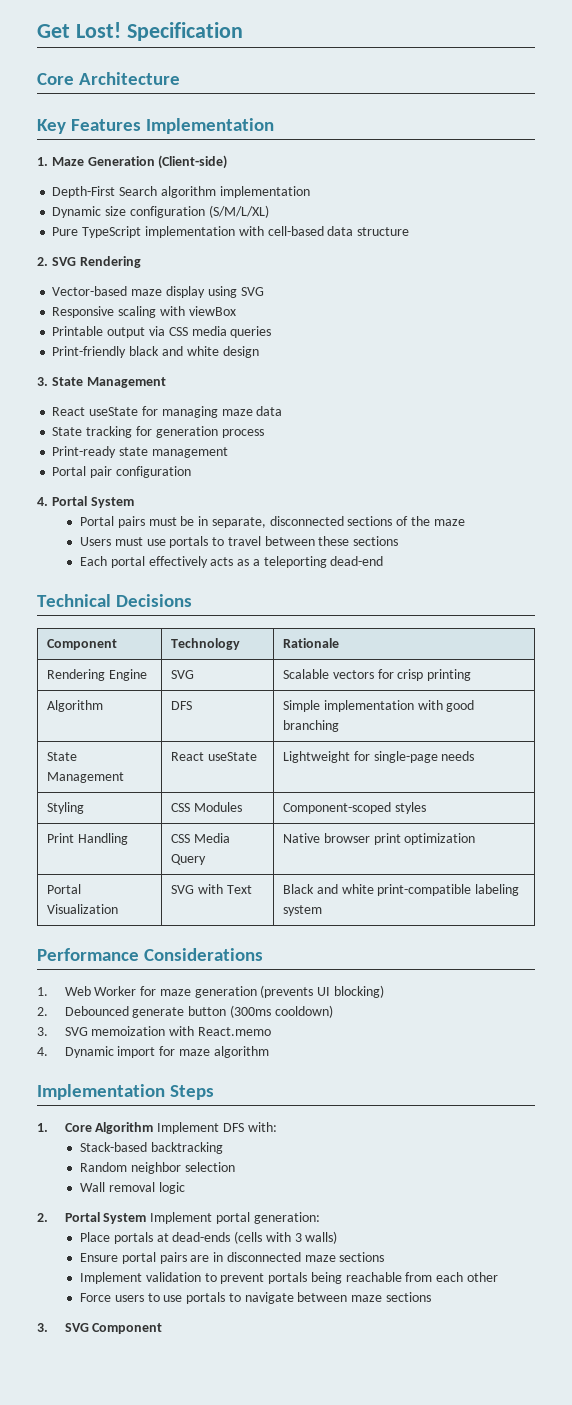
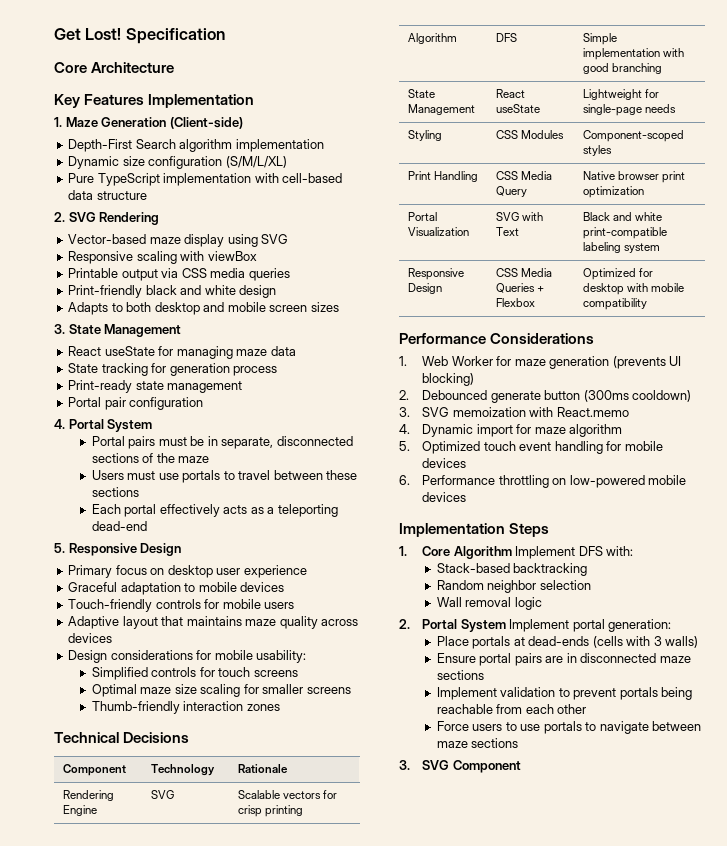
+ Adapts to both desktop and mobile screen sizes
+ 5. Responsive Design
+ Primary focus on desktop user experience
+ Graceful adaptation to mobile devices
+ Touch-friendly controls for mobile users
+ Adaptive layout that maintains maze quality across devices
+ Design considerations for mobile usability:
+ Simplified controls for touch screens
+ Optimal maze size scaling for smaller screens
+ Thumb-friendly interaction zones
+ Responsive Design | CSS Media Queries + Flexbox | Optimized for desktop with mobile compatibility
+ 5. Optimized touch event handling for mobile devices
+ 6. Performance throttling on low-powered mobile devices

